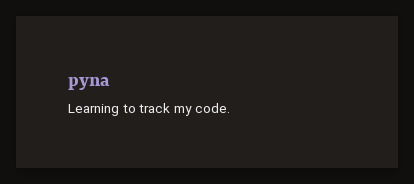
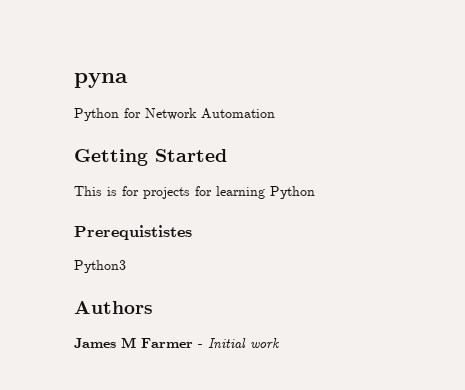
- Learning to track my code.
+ Python for Network Automation
+ Getting Started
+ This is for projects for learning Python
+ Prerequististes
+ Python3
+ Authors
+ James M Farmer - Initial work

